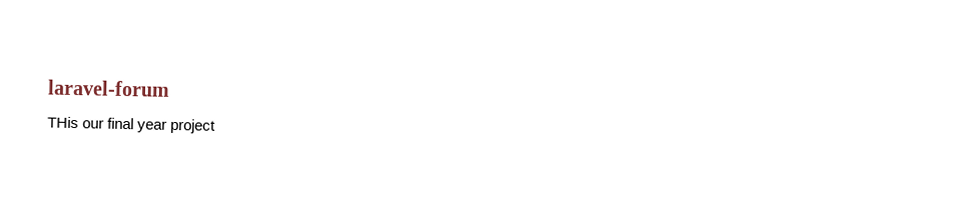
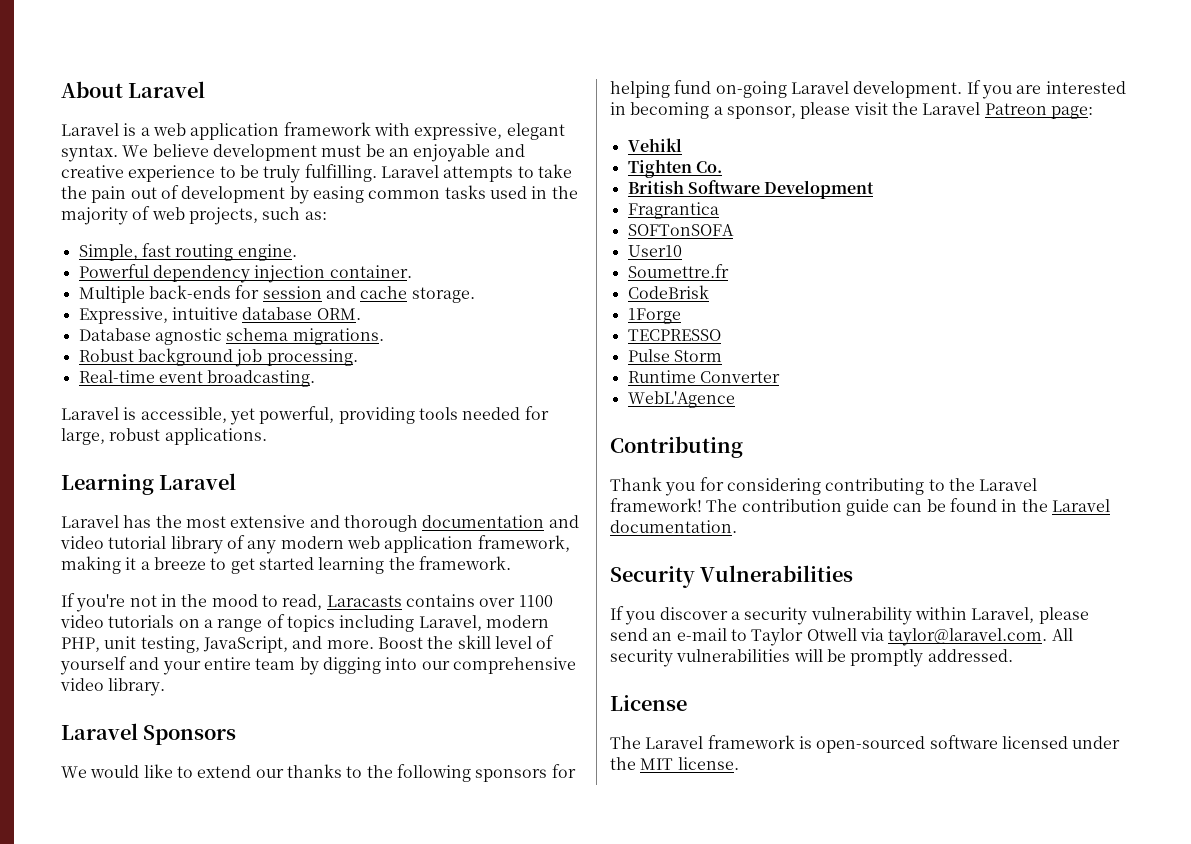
- laravel-forum
- THis our final year project
+ About Laravel
+ Laravel is a web application framework with expressive, elegant syntax. We believe development must be an enjoyable and creative experience to be truly fulfilling. Laravel attempts to take the pain out of development by easing common tasks used in the majority of web projects, such as:
+ Simple, fast routing engine.
+ Powerful dependency injection container.
+ Multiple back-ends for session and cache storage.
+ Expressive, intuitive database ORM.
+ Database agnostic schema migrations.
+ Robust background job processing.
+ Real-time event broadcasting.
+ Laravel is accessible, yet powerful, providing tools needed for large, robust applications.
+ Learning Laravel
+ Laravel has the most extensive and thorough documentation and video tutorial library of any modern web application framework, making it a breeze to get started learning the framework.
+ If you're not in the mood to read, Laracasts contains over 1100 video tutorials on a range of topics including Laravel, modern PHP, unit testing, JavaScript, and more. Boost the skill level of yourself and your entire team by digging into our comprehensive video library.
+ Laravel Sponsors
+ We would like to extend our thanks to the following sponsors for helping fund on-going Laravel development. If you are interested in becoming a sponsor, please visit the Laravel Patreon page:
+ Vehikl
+ Tighten Co.
+ British Software Development
+ Fragrantica
+ SOFTonSOFA
+ User10
+ Soumettre.fr
+ CodeBrisk
+ 1Forge
+ TECPRESSO
+ Pulse Storm
+ Runtime Converter
+ WebL'Agence
+ Contributing
+ Thank you for considering contributing to the Laravel framework! The contribution guide can be found in the Laravel documentation.
+ Security Vulnerabilities
+ If you discover a security vulnerability within Laravel, please send an e-mail to Taylor Otwell via taylor@laravel.com. All security vulnerabilities will be promptly addressed.
+ License
+ The Laravel framework is open-sourced software licensed under the MIT license.

